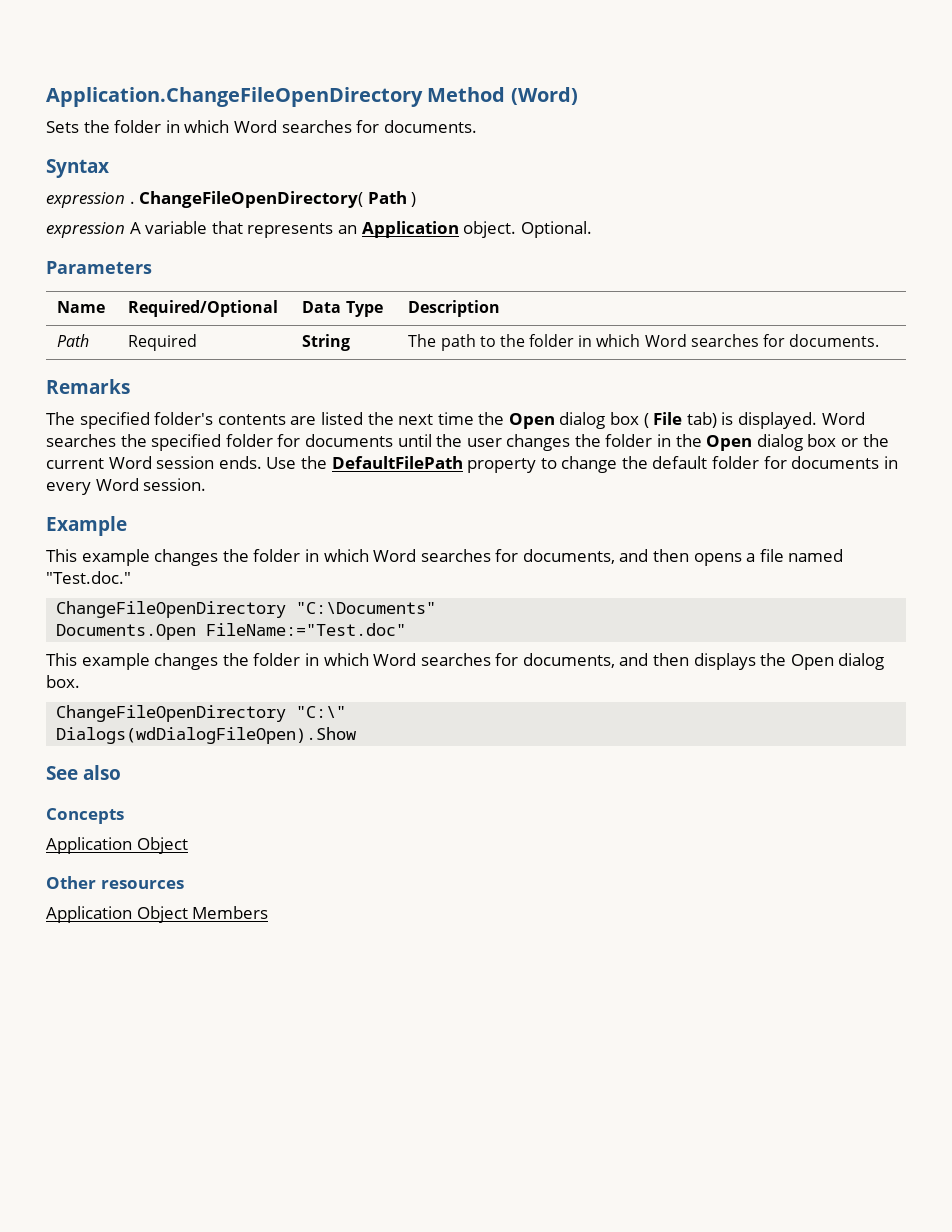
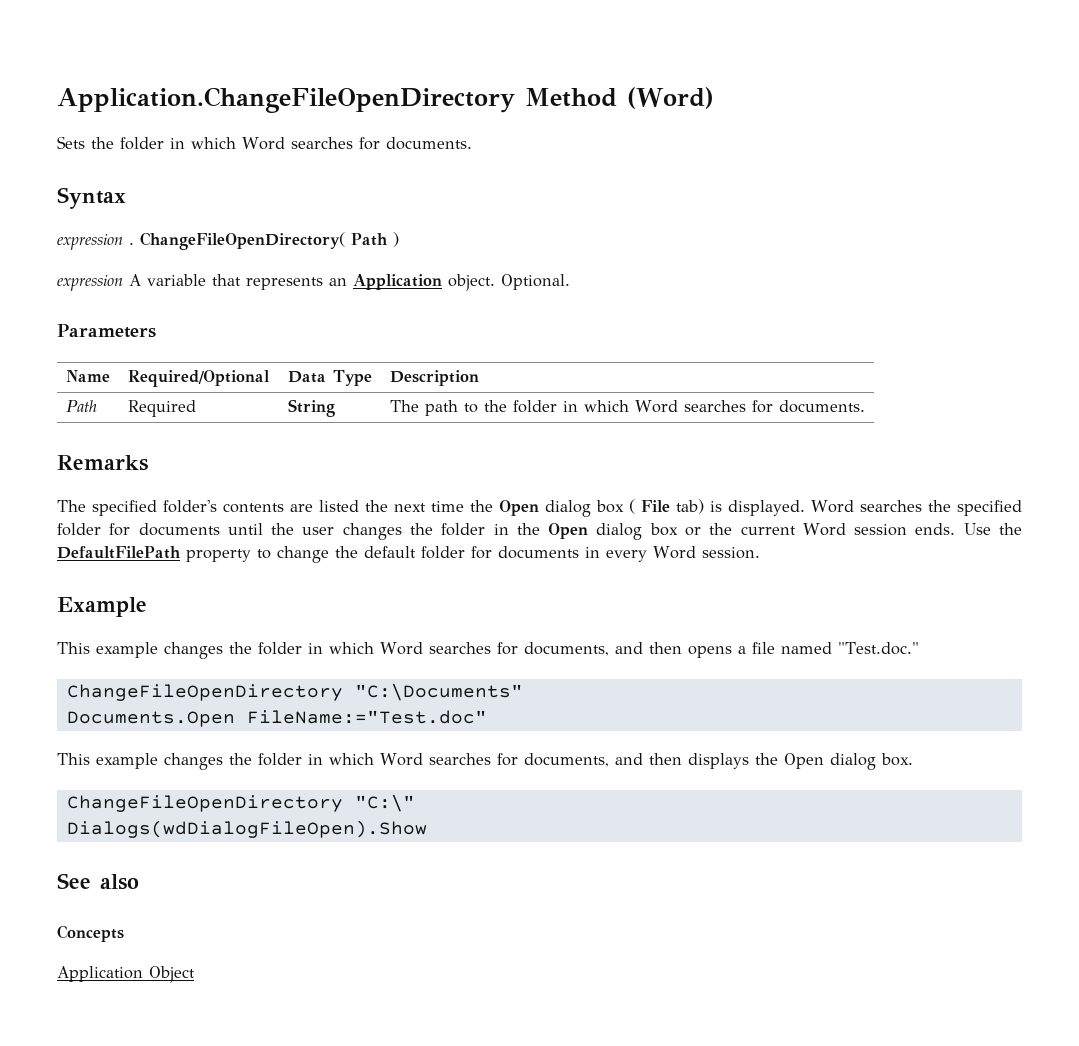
- Other resources
- Application Object Members

